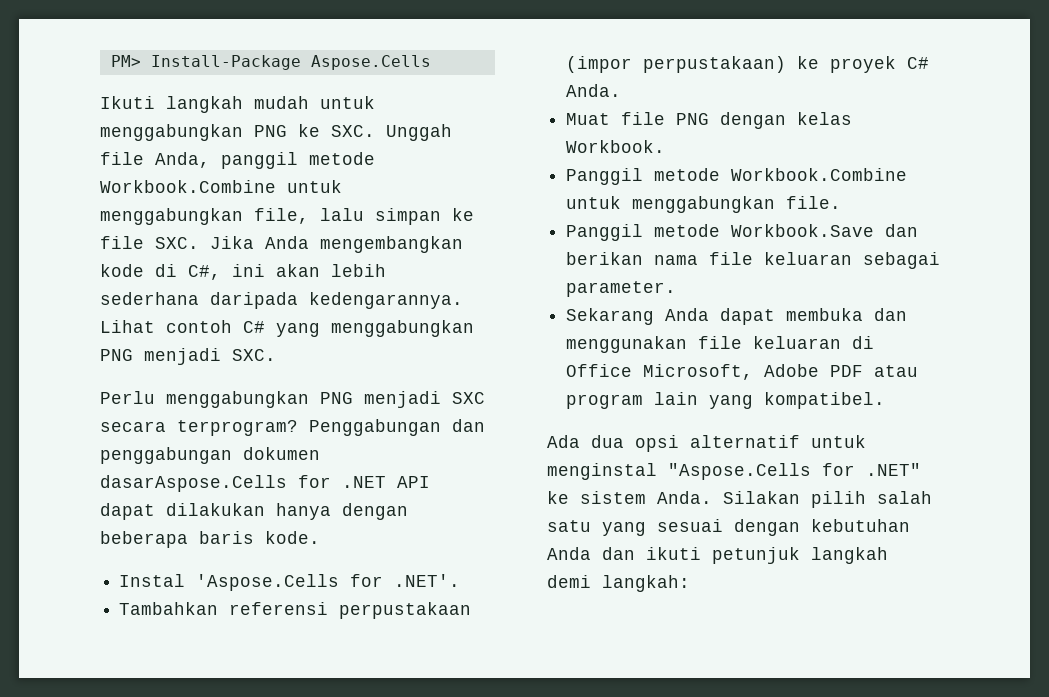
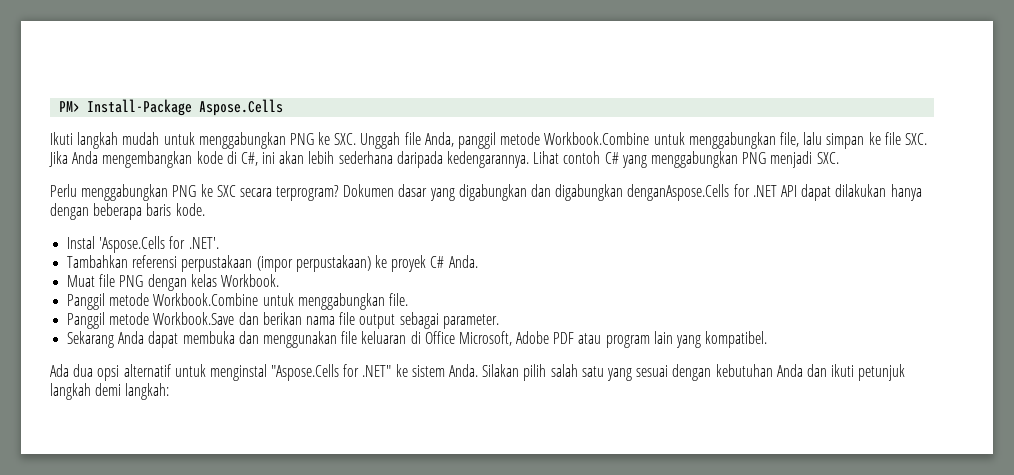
- Perlu menggabungkan PNG menjadi SXC secara terprogram?
+ Perlu menggabungkan PNG ke SXC secara terprogram?
- Penggabungan dan penggabungan dokumen dasarAspose.Cells for .NET API dapat dilakukan hanya dengan beberapa baris kode.
+ Dokumen dasar yang digabungkan dan digabungkan denganAspose.Cells for .NET API dapat dilakukan hanya dengan beberapa baris kode.
- Panggil metode Workbook.Save dan berikan nama file keluaran sebagai parameter.
+ Panggil metode Workbook.Save dan berikan nama file output sebagai parameter.

